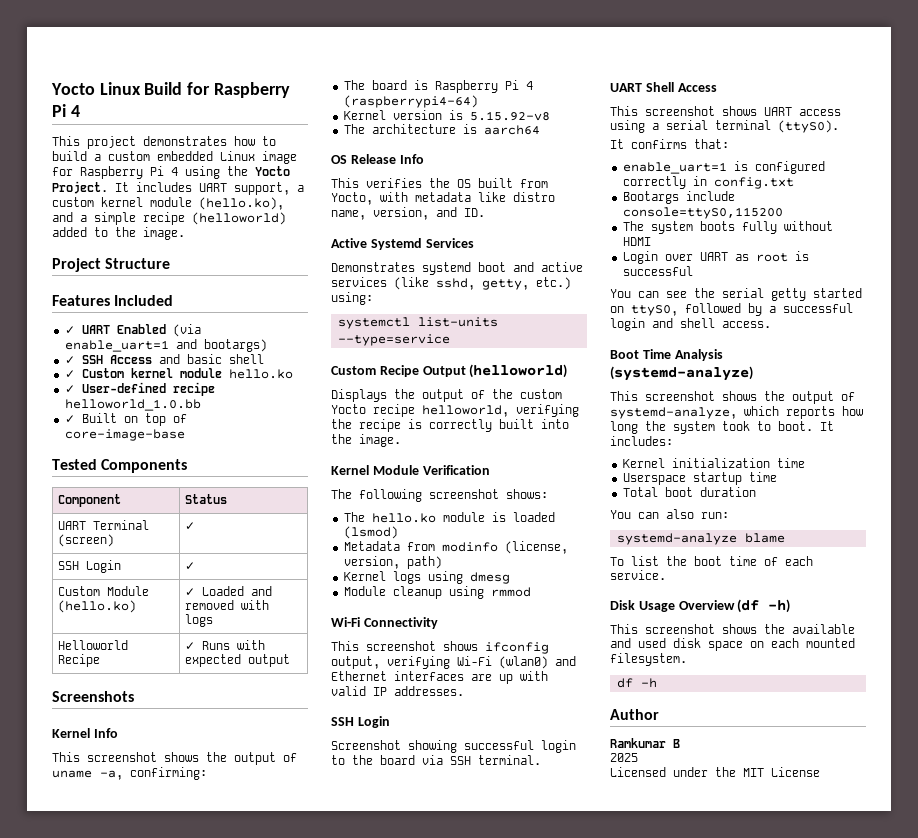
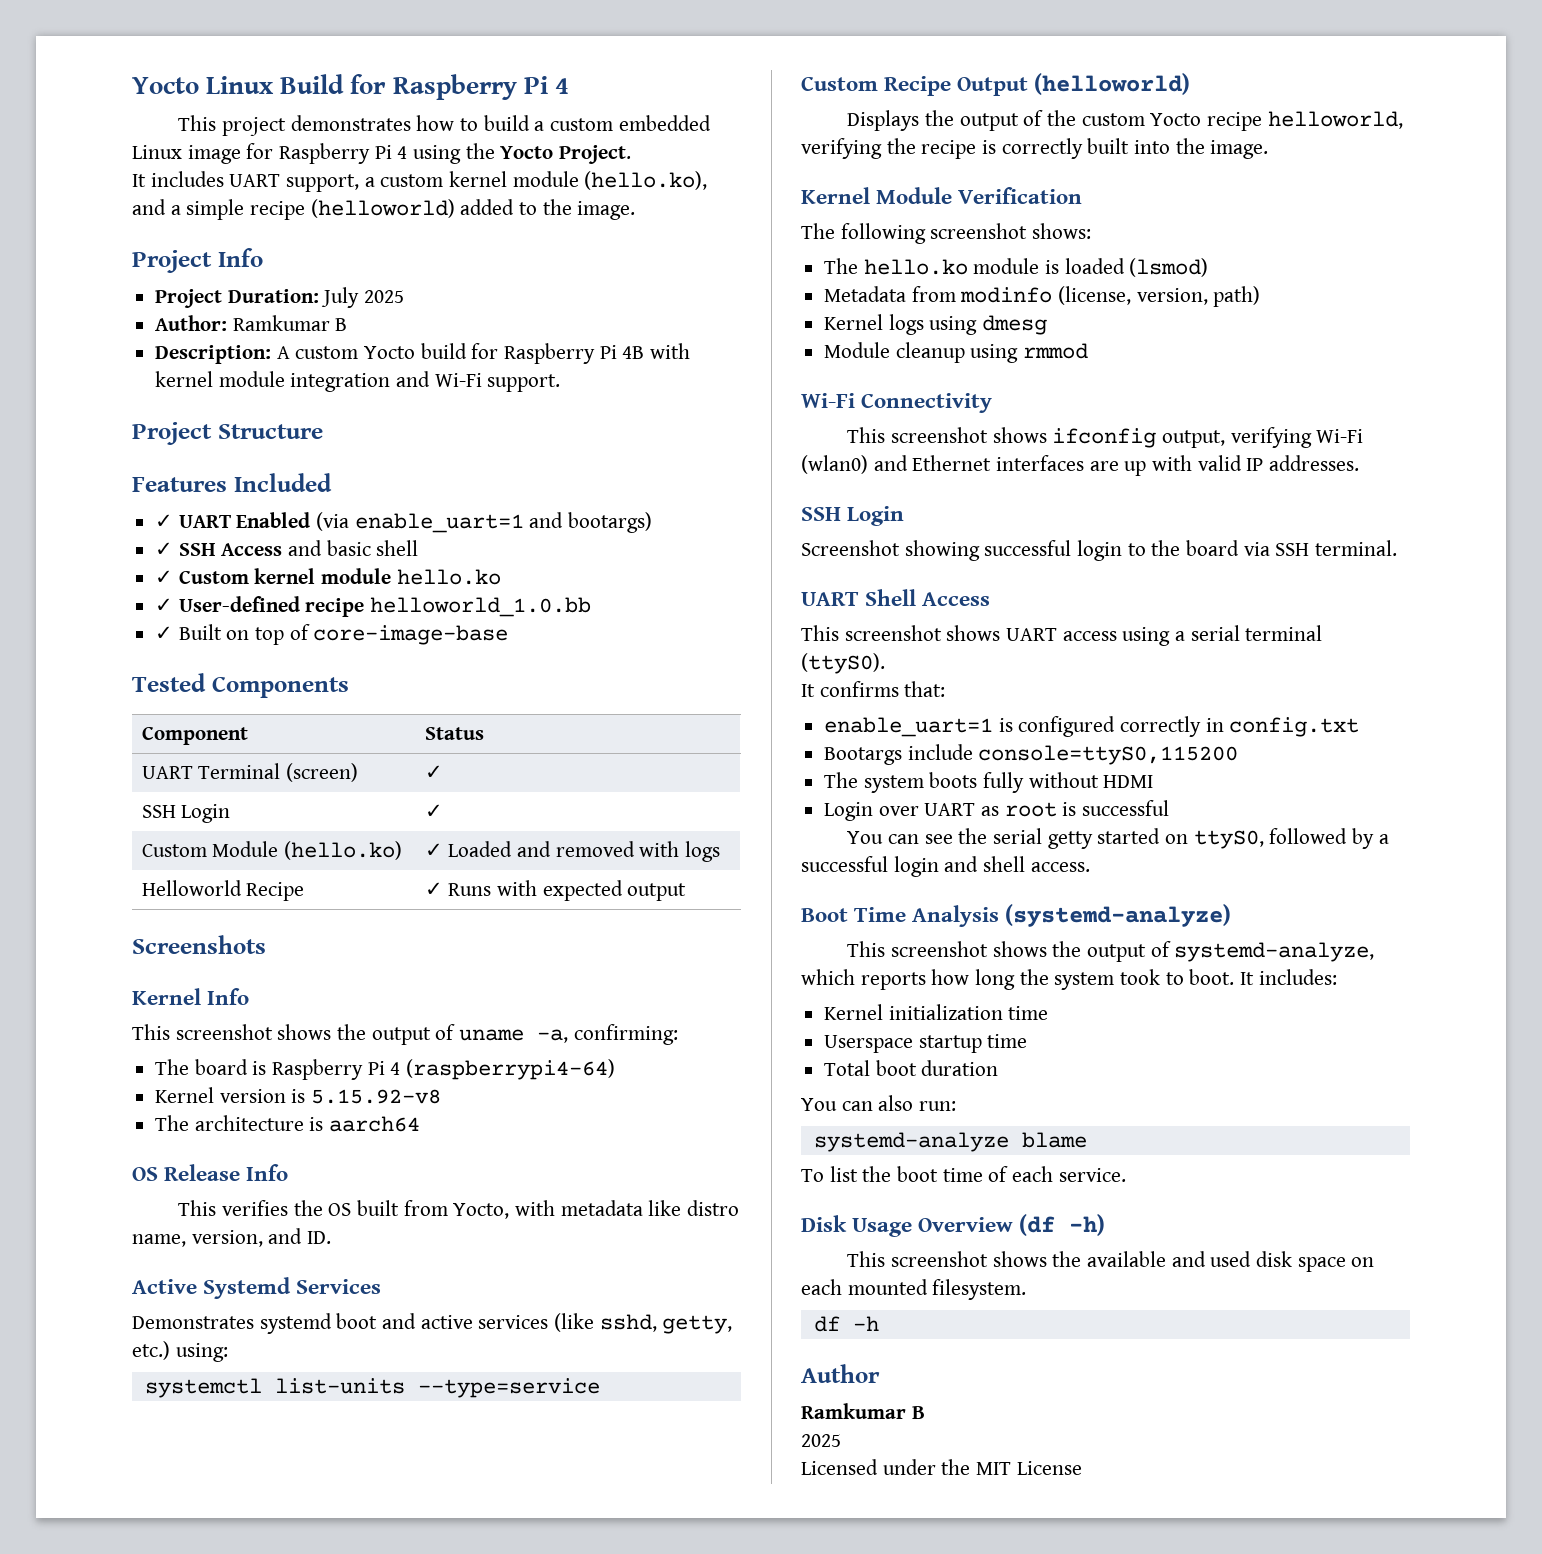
- This project demonstrates how to build a custom embedded Linux image for Raspberry Pi 4 using the Yocto Project. It includes UART support, a custom kernel module (hello.ko), and a simple recipe (helloworld) added to the image.
+ This project demonstrates how to build a custom embedded Linux image for Raspberry Pi 4 using the Yocto Project.
+ It includes UART support, a custom kernel module (hello.ko), and a simple recipe (helloworld) added to the image.
+ Project Info
+ Project Duration: July 2025
+ Author: Ramkumar B
+ Description: A custom Yocto build for Raspberry Pi 4B with kernel module integration and Wi-Fi support.

